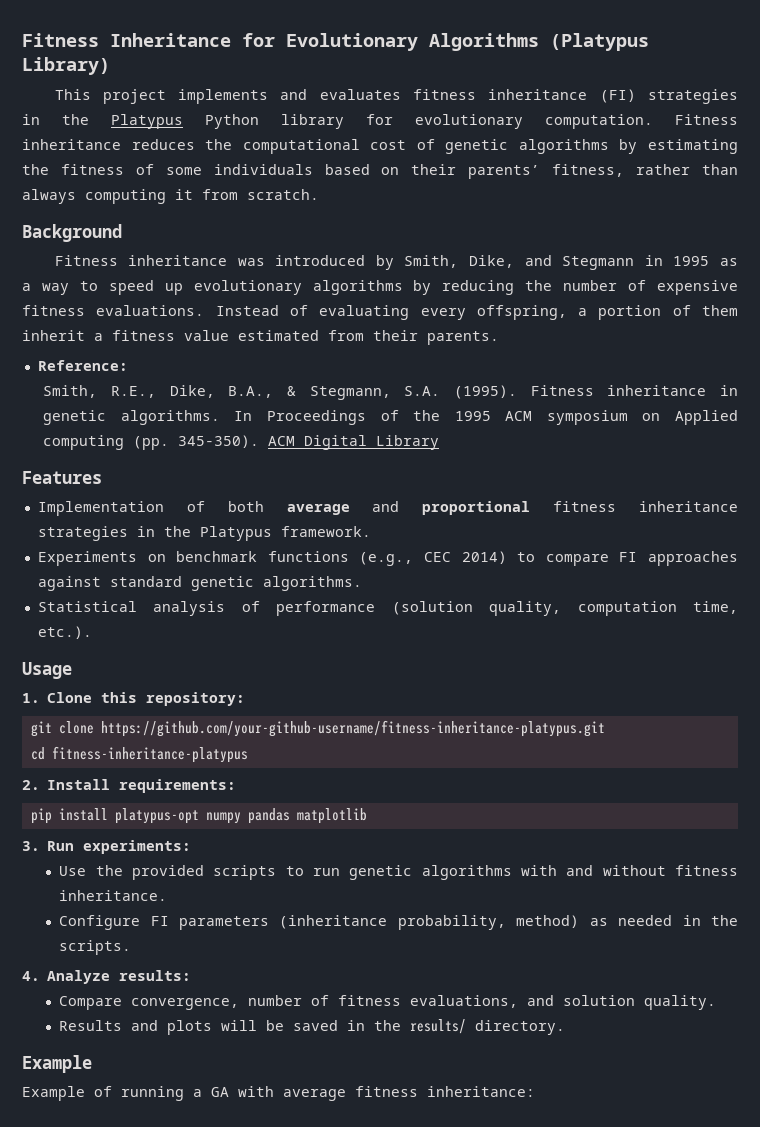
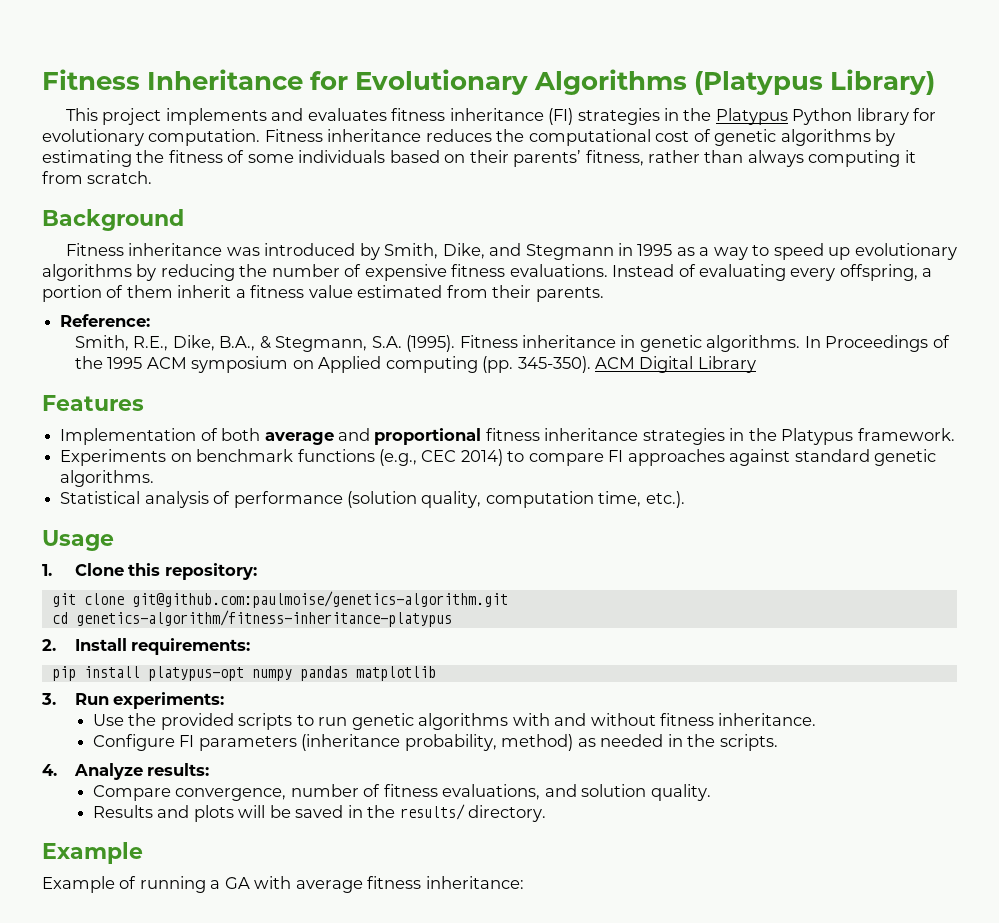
- git clone https://github.com/your-github-username/fitness-inheritance-platypus.git
+ git clone git@github.com:paulmoise/genetics-algorithm.git
- cd fitness-inheritance-platypus
+ cd genetics-algorithm/fitness-inheritance-platypus

